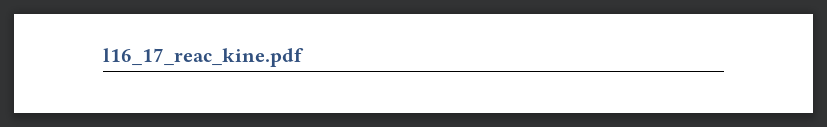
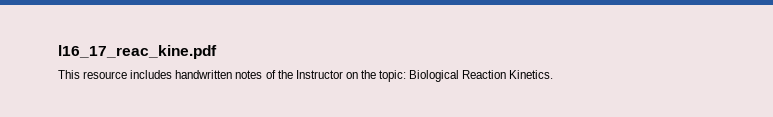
+ This resource includes handwritten notes of the Instructor on the topic: Biological Reaction Kinetics.

